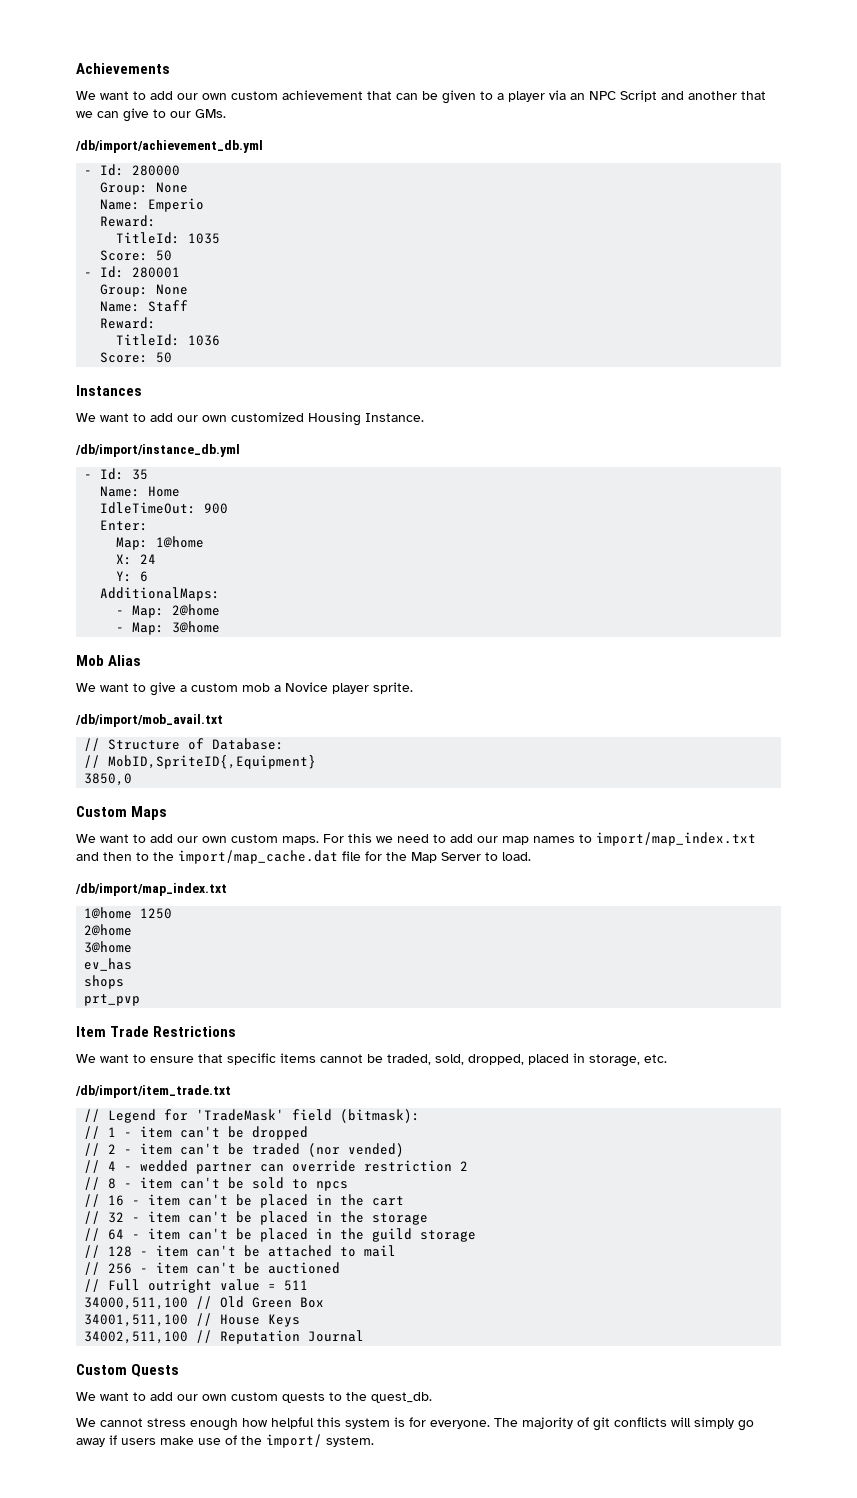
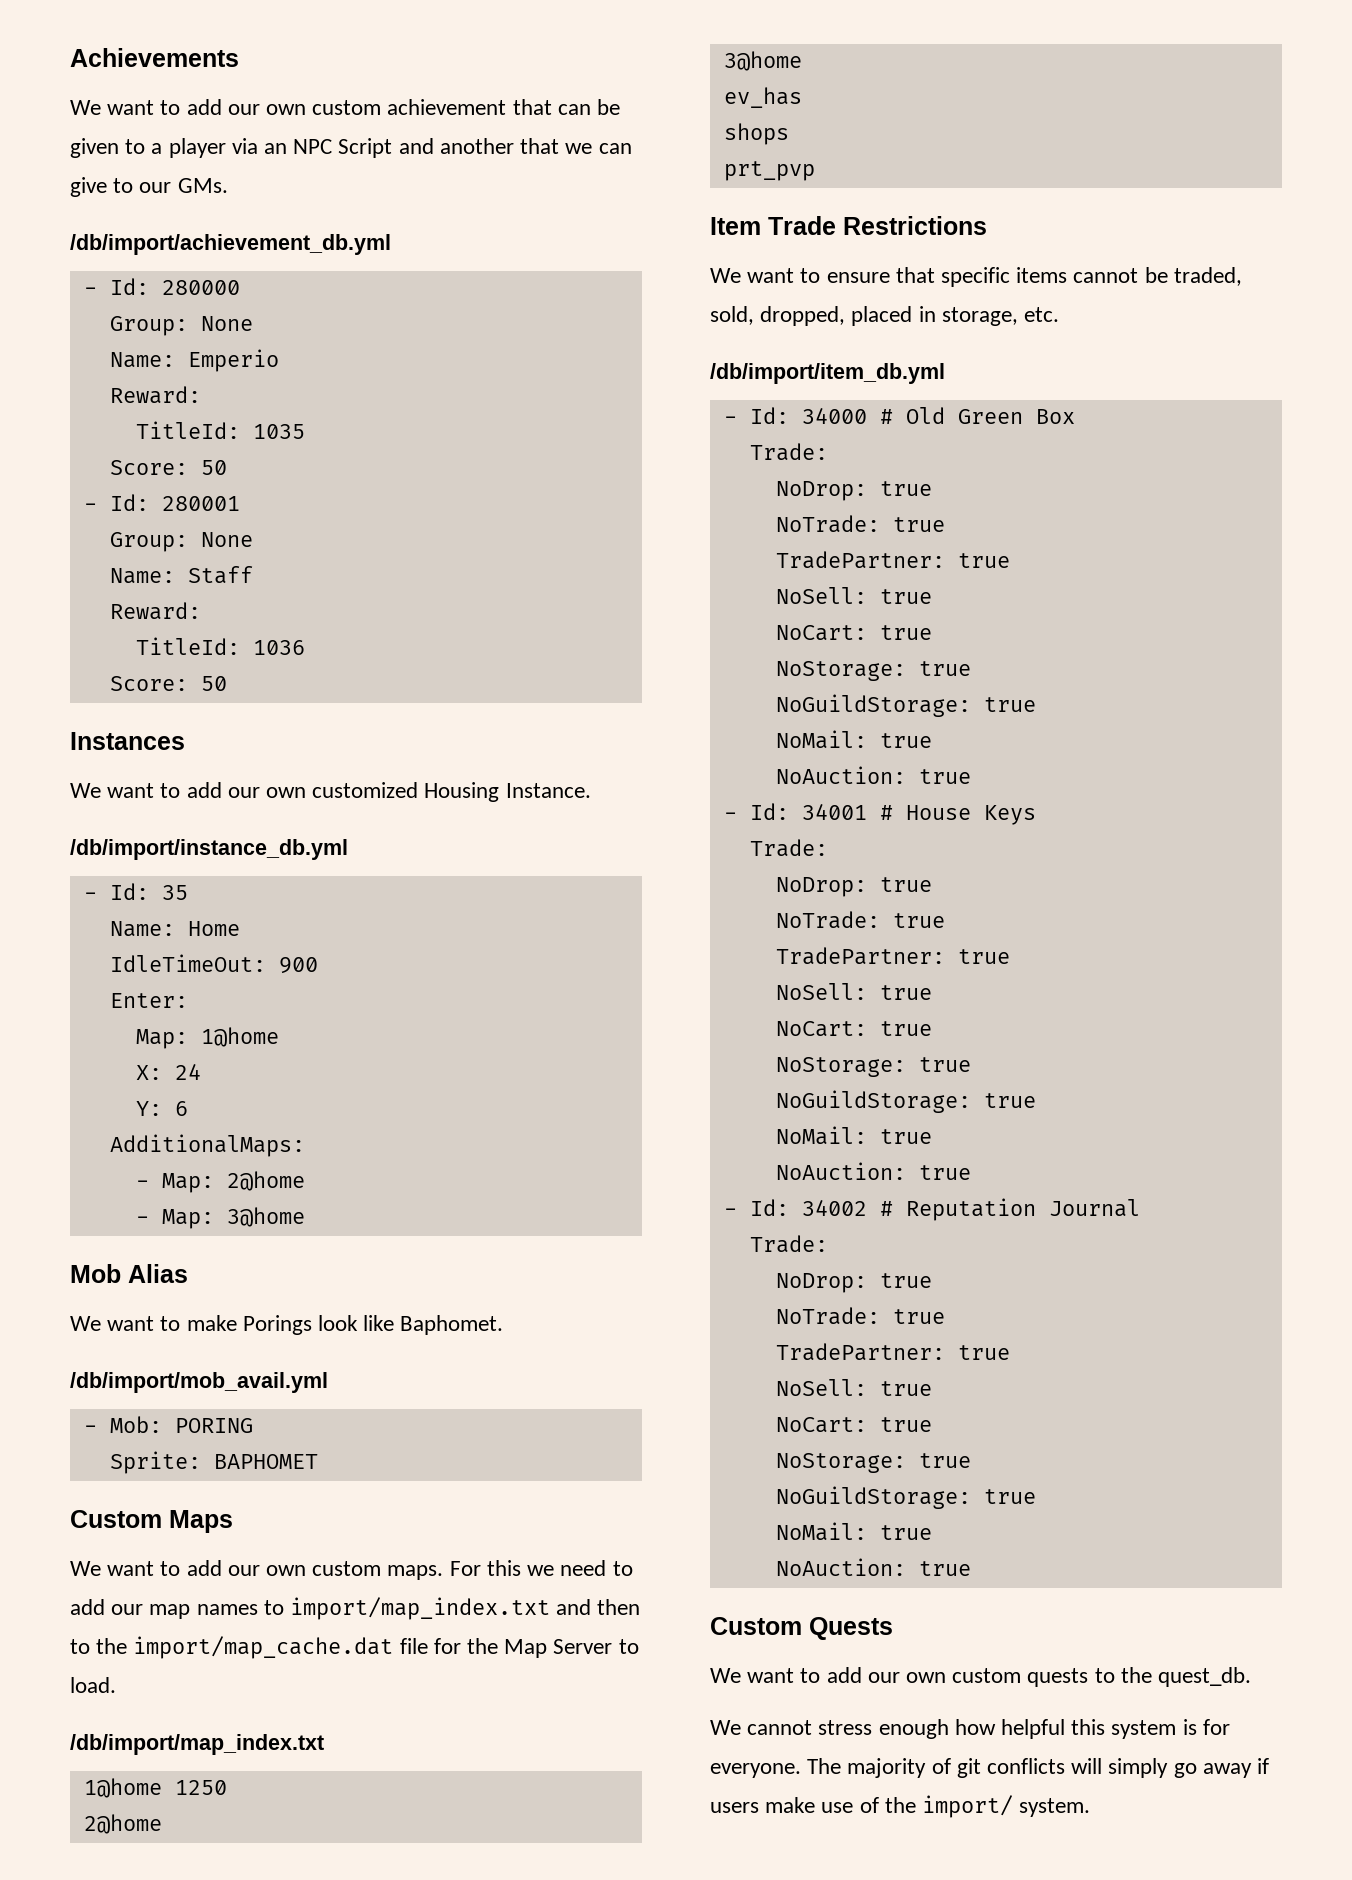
- We want to give a custom mob a Novice player sprite.
- /db/import/mob_avail.txt
- // Structure of Database:
- // MobID,SpriteID{,Equipment}
- 3850,0
+ We want to make Porings look like Baphomet.
+ /db/import/mob_avail.yml
+ - Mob: PORING
+ Sprite: BAPHOMET
- /db/import/item_trade.txt
- // Legend for 'TradeMask' field (bitmask):
- // 1 - item can't be dropped
- // 2 - item can't be traded (nor vended)
- // 4 - wedded partner can override restriction 2
- // 8 - item can't be sold to npcs
- // 16 - item can't be placed in the cart
- // 32 - item can't be placed in the storage
- // 64 - item can't be placed in the guild storage
- // 128 - item can't be attached to mail
- // 256 - item can't be auctioned
- // Full outright value = 511
- 34000,511,100 // Old Green Box
- 34001,511,100 // House Keys
- 34002,511,100 // Reputation Journal
+ /db/import/item_db.yml
+ - Id: 34000 # Old Green Box
+ Trade:
+ NoDrop: true
+ NoTrade: true
+ TradePartner: true
+ NoSell: true
+ NoCart: true
+ NoStorage: true
+ NoGuildStorage: true
+ NoMail: true
+ NoAuction: true
+ - Id: 34001 # House Keys
+ Trade:
+ NoDrop: true
+ NoTrade: true
+ TradePartner: true
+ NoSell: true
+ NoCart: true
+ NoStorage: true
+ NoGuildStorage: true
+ NoMail: true
+ NoAuction: true
+ - Id: 34002 # Reputation Journal
+ Trade:
+ NoDrop: true
+ NoTrade: true
+ TradePartner: true
+ NoSell: true
+ NoCart: true
+ NoStorage: true
+ NoGuildStorage: true
+ NoMail: true
+ NoAuction: true

